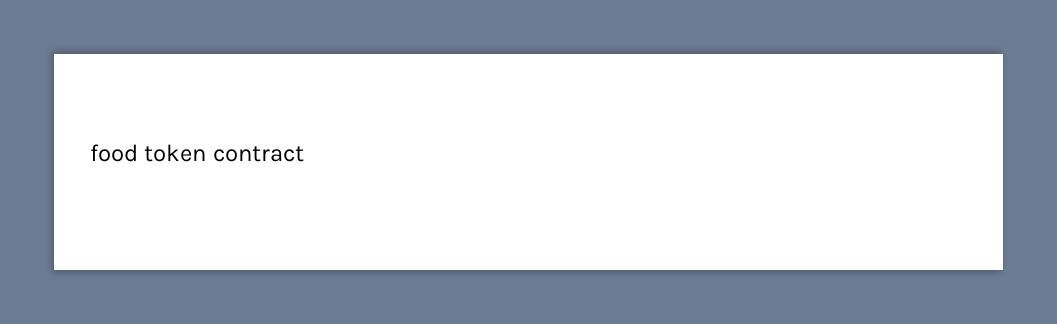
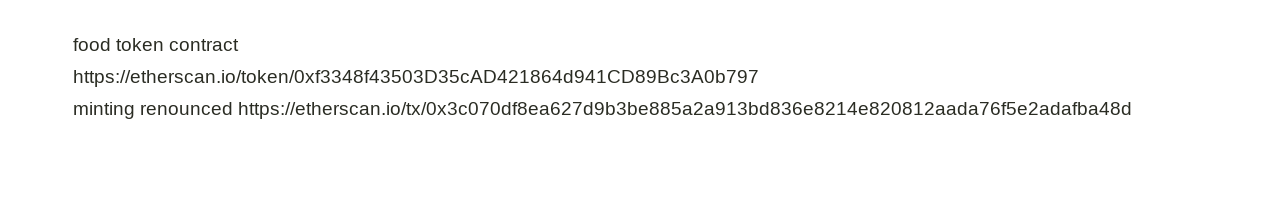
+ https://etherscan.io/token/0xf3348f43503D35cAD421864d941CD89Bc3A0b797
+ minting renounced https://etherscan.io/tx/0x3c070df8ea627d9b3be885a2a913bd836e8214e820812aada76f5e2adafba48d

